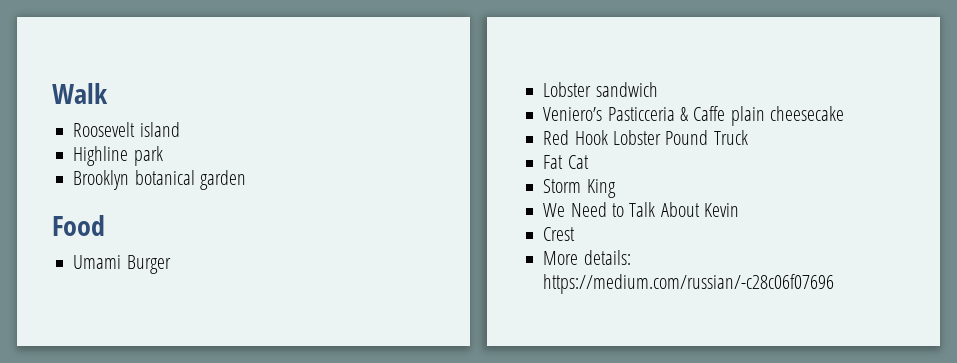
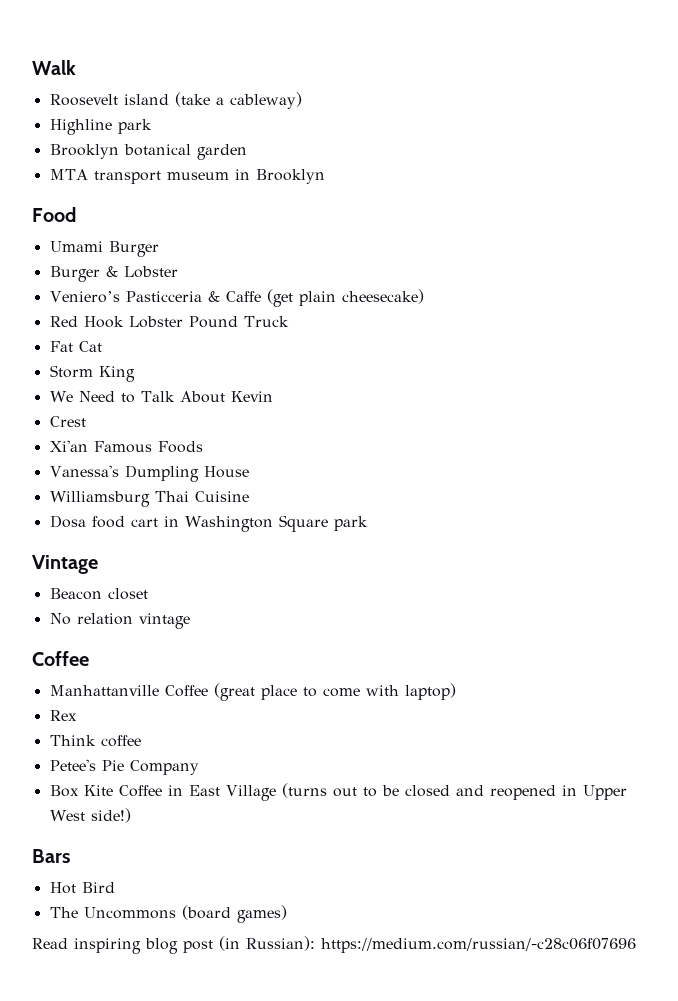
- Roosevelt island
+ Roosevelt island (take a cableway)
+ MTA transport museum in Brooklyn
- Lobster sandwich
+ Burger & Lobster
- Veniero’s Pasticceria & Caffe plain cheesecake
+ Veniero’s Pasticceria & Caffe (get plain cheesecake)
- More details: https://medium.com/russian/-c28c06f07696
+ Xi'an Famous Foods
+ Vanessa's Dumpling House
+ Williamsburg Thai Cuisine
+ Dosa food cart in Washington Square park
+ Vintage
+ Beacon closet
+ No relation vintage
+ Coffee
+ Manhattanville Coffee (great place to come with laptop)
+ Rex
+ Think coffee
+ Petee's Pie Company
+ Box Kite Coffee in East Village (turns out to be closed and reopened in Upper West side!)
+ Bars
+ Hot Bird
+ The Uncommons (board games)
+ Read inspiring blog post (in Russian): https://medium.com/russian/-c28c06f07696

